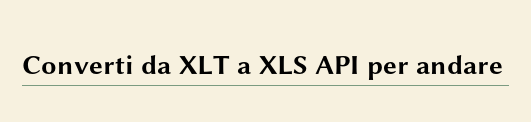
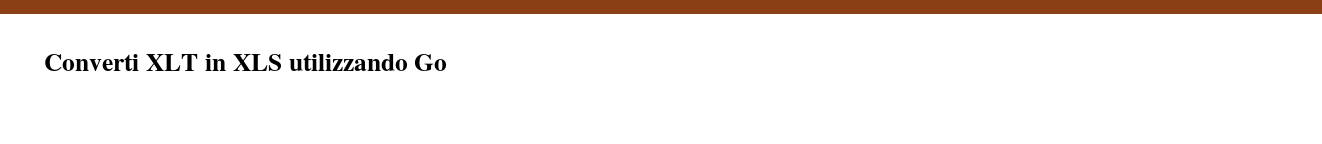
- Converti da XLT a XLS API per andare
+ Converti XLT in XLS utilizzando Go

